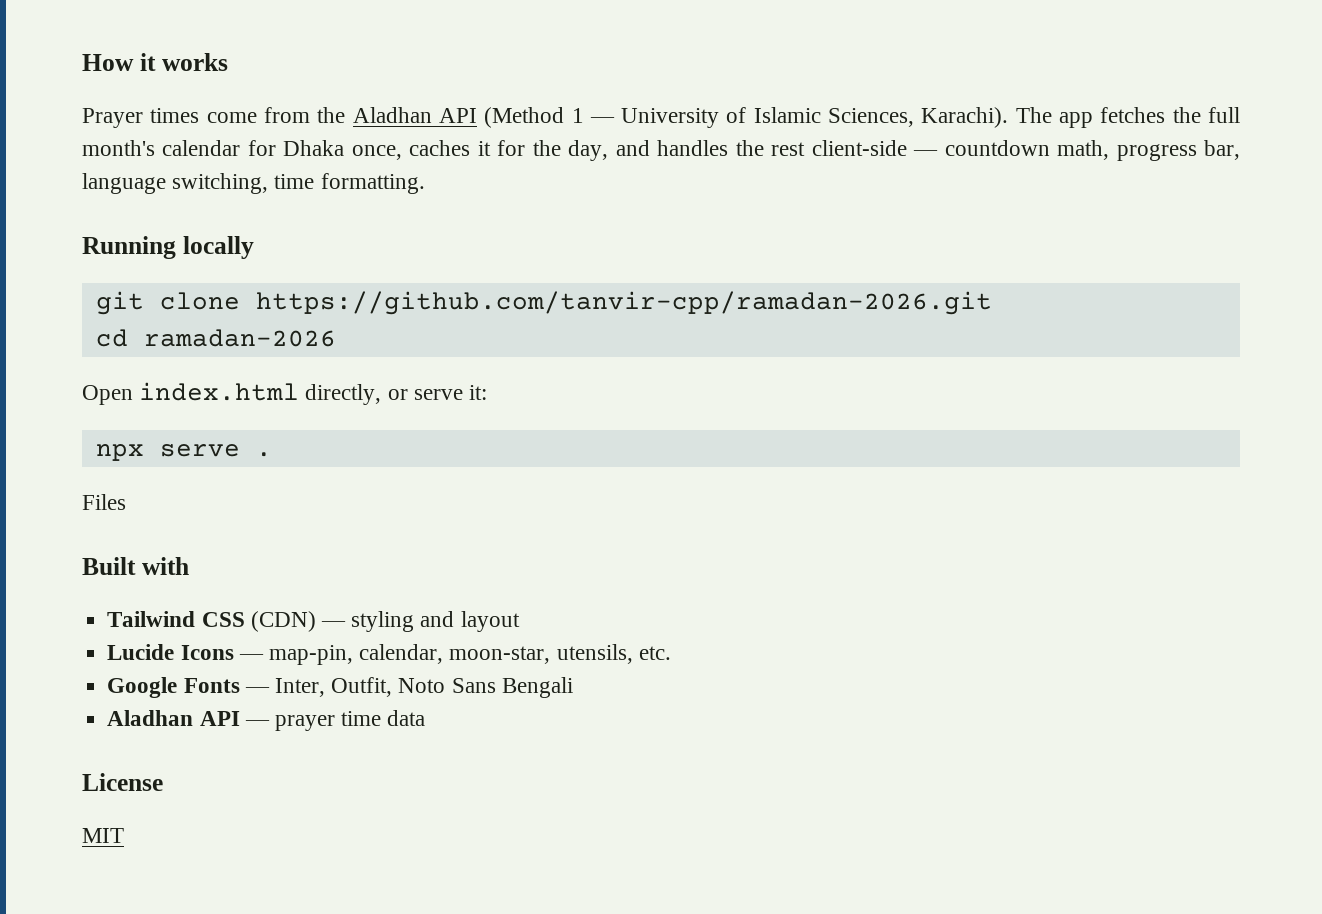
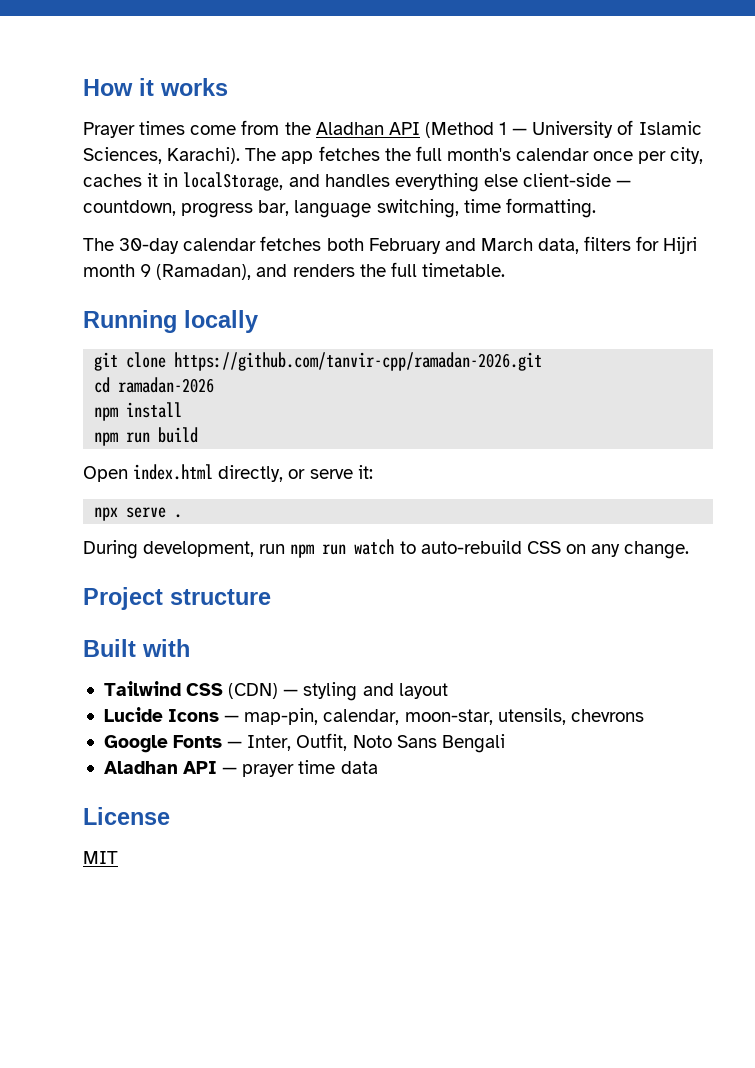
- The app fetches the full month's calendar for Dhaka once, caches it for the day, and handles the rest client-side — countdown math, progress bar, language switching, time formatting.
+ The app fetches the full month's calendar once per city, caches it in localStorage, and handles everything else client-side — countdown, progress bar, language switching, time formatting.
+ The 30-day calendar fetches both February and March data, filters for Hijri month 9 (Ramadan), and renders the full timetable.
+ npm install
+ npm run build
- Files
+ During development, run npm run watch to auto-rebuild CSS on any change.
+ Project structure
- Lucide Icons — map-pin, calendar, moon-star, utensils, etc.
+ Lucide Icons — map-pin, calendar, moon-star, utensils, chevrons

